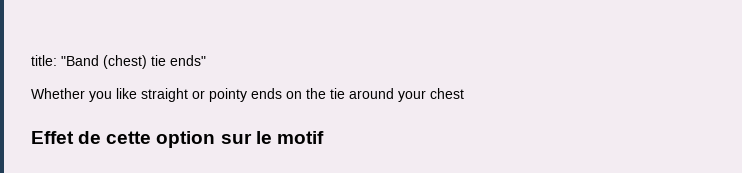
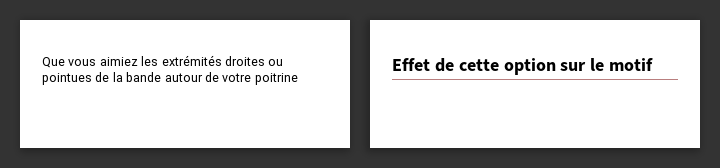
- title: "Band (chest) tie ends"
- Whether you like straight or pointy ends on the tie around your chest
+ Que vous aimiez les extrémités droites ou pointues de la bande autour de votre poitrine

